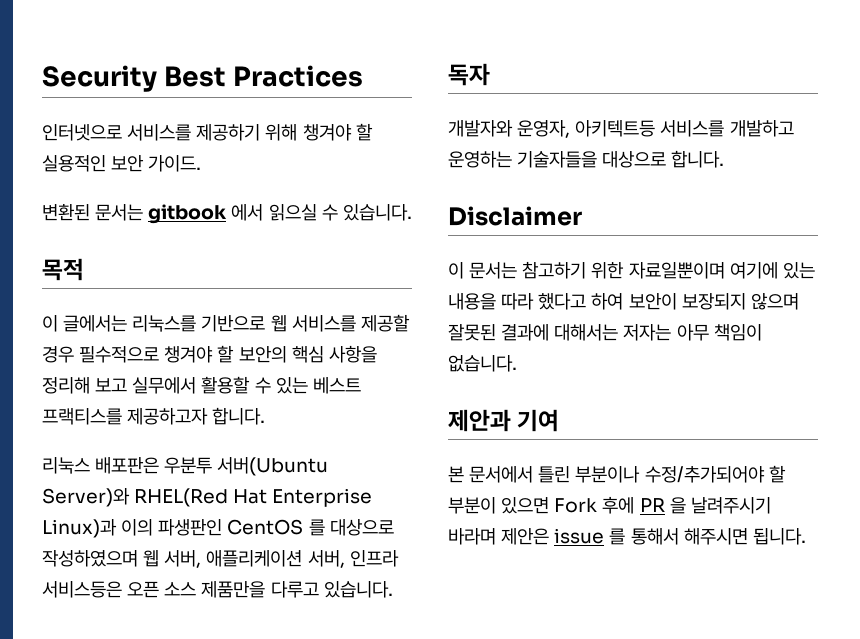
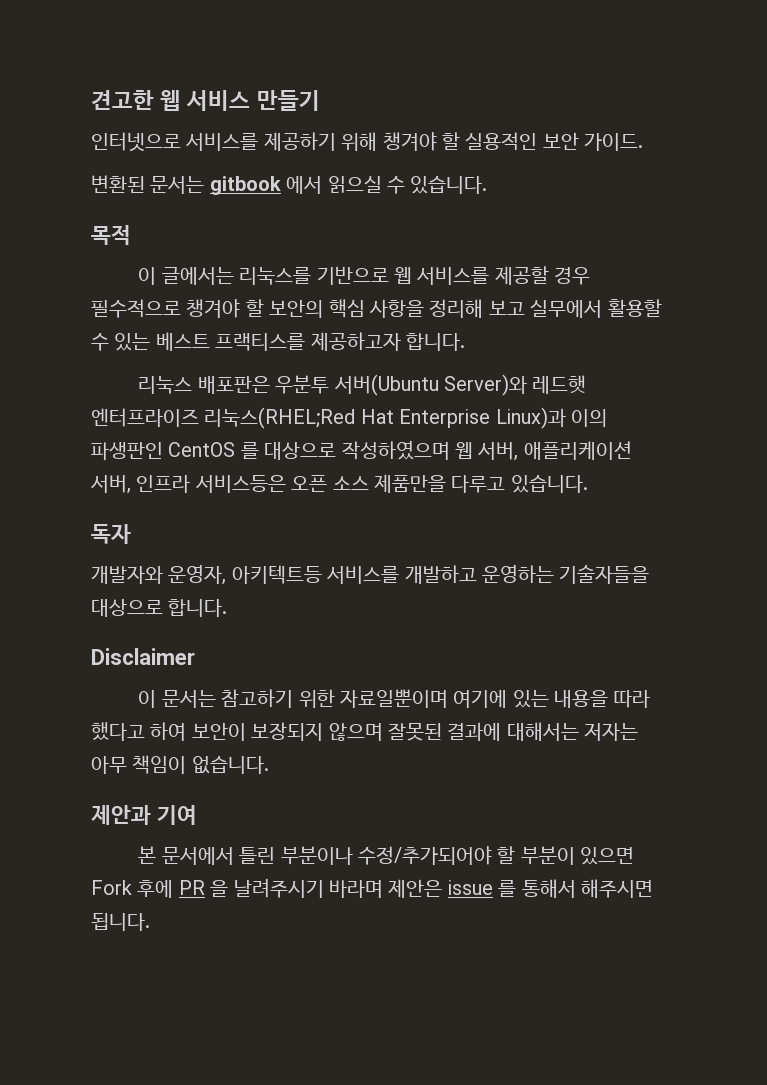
- Security Best Practices
+ 견고한 웹 서비스 만들기
- 리눅스 배포판은 우분투 서버(Ubuntu Server)와 RHEL(Red Hat Enterprise Linux)과 이의 파생판인 CentOS 를 대상으로 작성하였으며 웹 서버, 애플리케이션 서버, 인프라 서비스등은 오픈 소스 제품만을 다루고 있습니다.
+ 리눅스 배포판은 우분투 서버(Ubuntu Server)와 레드햇 엔터프라이즈 리눅스(RHEL;Red Hat Enterprise Linux)과 이의 파생판인 CentOS 를 대상으로 작성하였으며 웹 서버, 애플리케이션 서버, 인프라 서비스등은 오픈 소스 제품만을 다루고 있습니다.

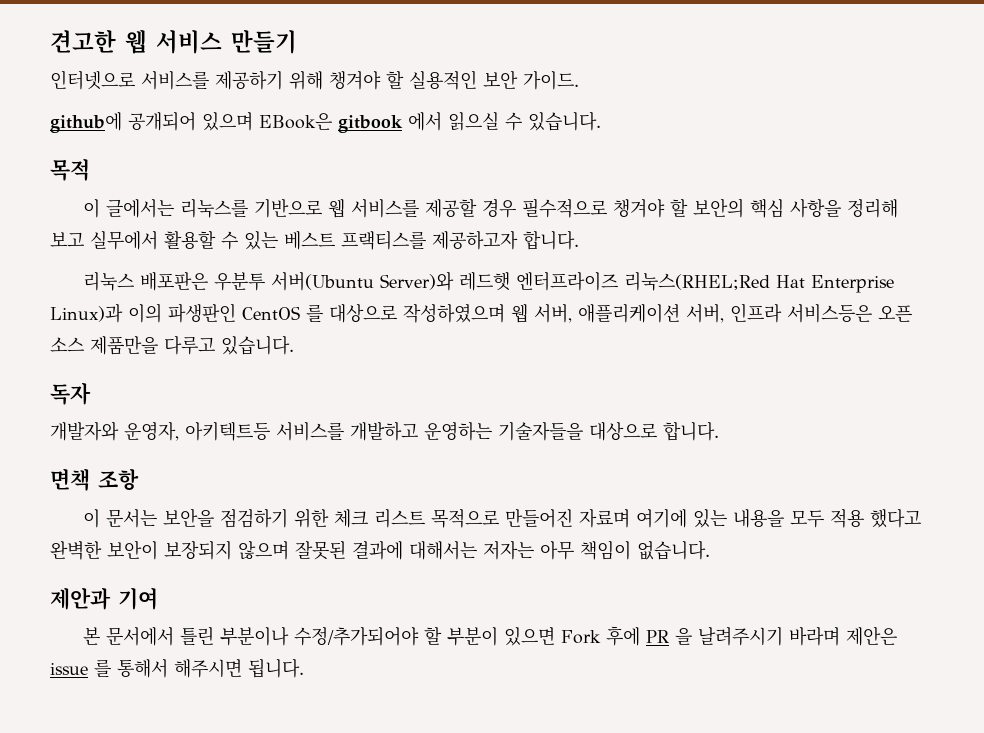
- 변환된 문서는 gitbook 에서 읽으실 수 있습니다.
+ github에 공개되어 있으며 EBook은 gitbook 에서 읽으실 수 있습니다.
- Disclaimer
+ 면책 조항
- 이 문서는 참고하기 위한 자료일뿐이며 여기에 있는 내용을 따라 했다고 하여 보안이 보장되지 않으며 잘못된 결과에 대해서는 저자는 아무 책임이 없습니다.
+ 이 문서는 보안을 점검하기 위한 체크 리스트 목적으로 만들어진 자료며 여기에 있는 내용을 모두 적용 했다고 완벽한 보안이 보장되지 않으며 잘못된 결과에 대해서는 저자는 아무 책임이 없습니다.

